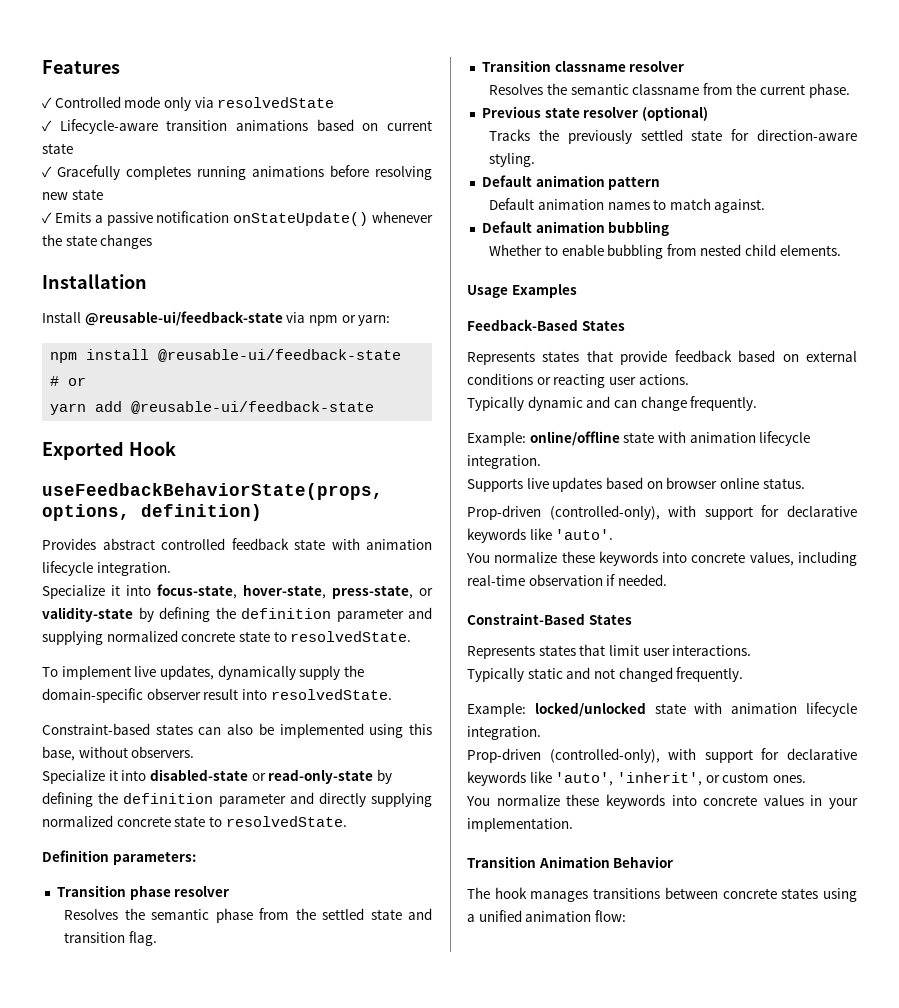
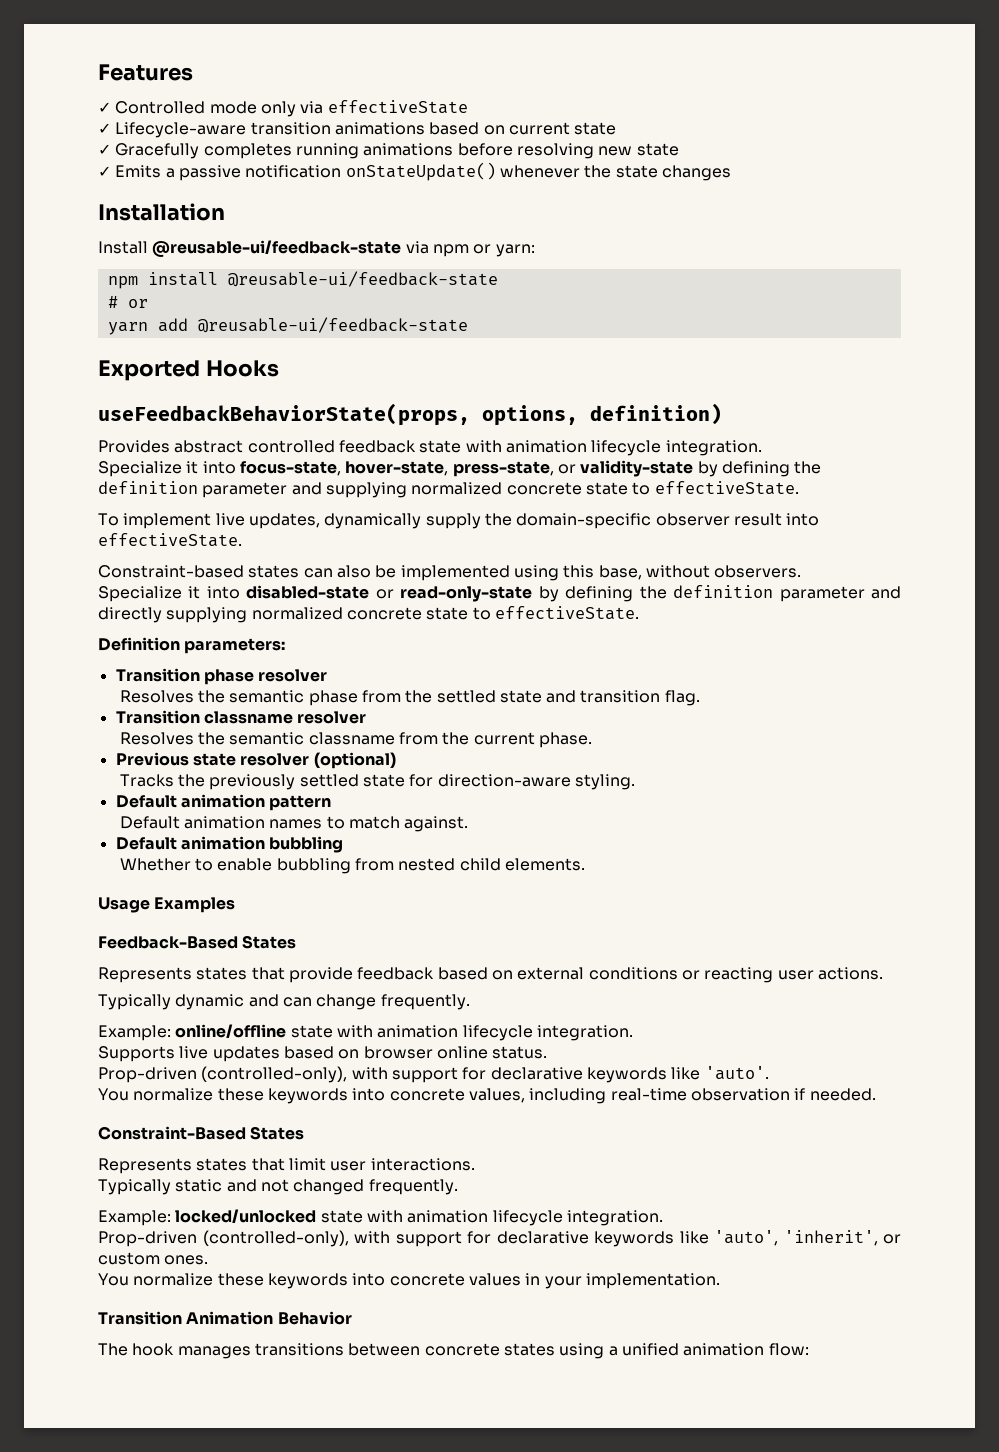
- ✓ Controlled mode only via resolvedState
+ ✓ Controlled mode only via effectiveState
- Exported Hook
+ Exported Hooks
- Specialize it into focus-state, hover-state, press-state, or validity-state by defining the definition parameter and supplying normalized concrete state to resolvedState.
+ Specialize it into focus-state, hover-state, press-state, or validity-state by defining the definition parameter and supplying normalized concrete state to effectiveState.
- To implement live updates, dynamically supply the domain-specific observer result into resolvedState.
+ To implement live updates, dynamically supply the domain-specific observer result into effectiveState.
- Specialize it into disabled-state or read-only-state by defining the definition parameter and directly supplying normalized concrete state to resolvedState.
+ Specialize it into disabled-state or read-only-state by defining the definition parameter and directly supplying normalized concrete state to effectiveState.

